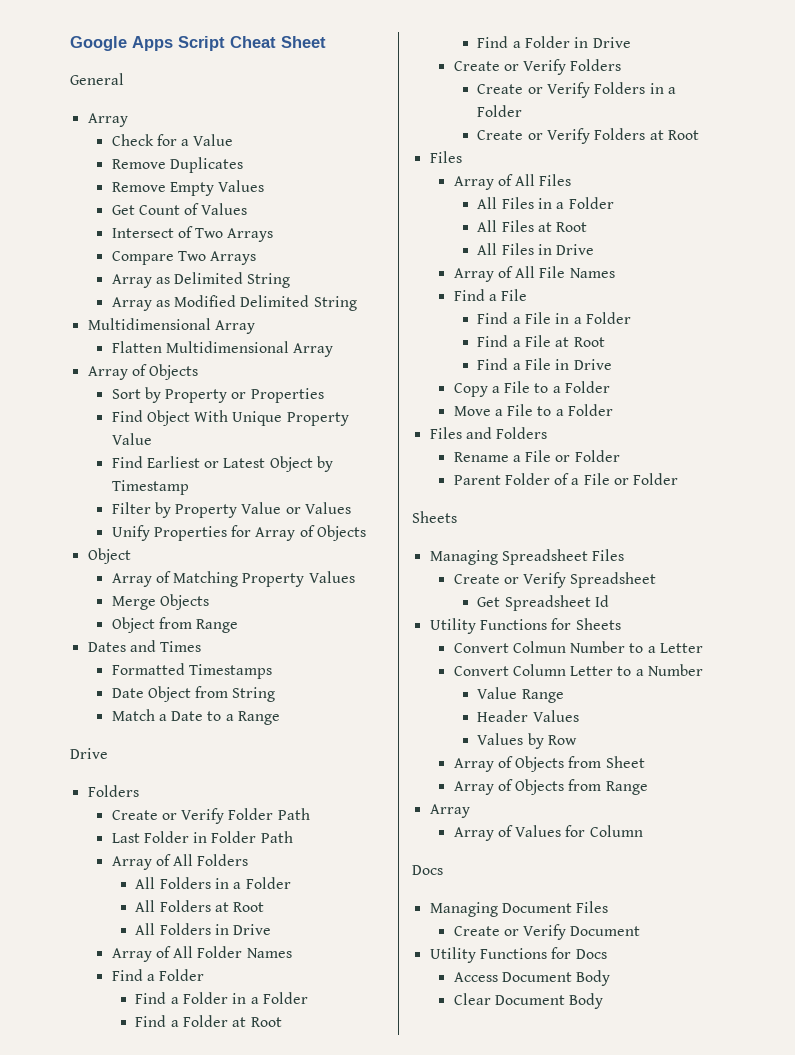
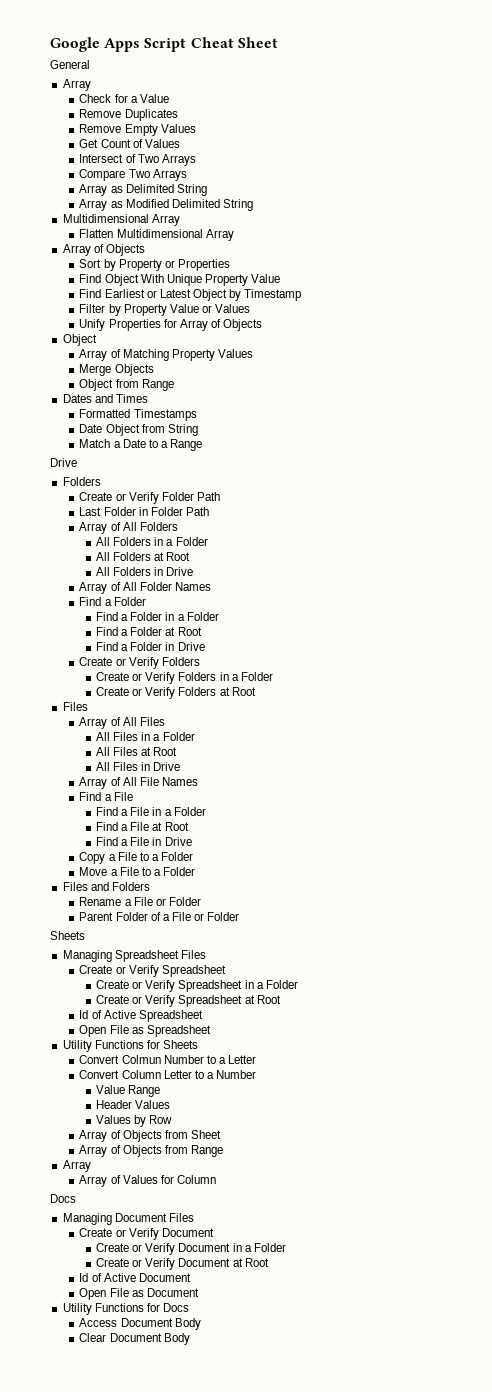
- Get Spreadsheet Id
+ Create or Verify Spreadsheet in a Folder
+ Create or Verify Spreadsheet at Root
+ Id of Active Spreadsheet
+ Open File as Spreadsheet
+ Create or Verify Document in a Folder
+ Create or Verify Document at Root
+ Id of Active Document
+ Open File as Document

